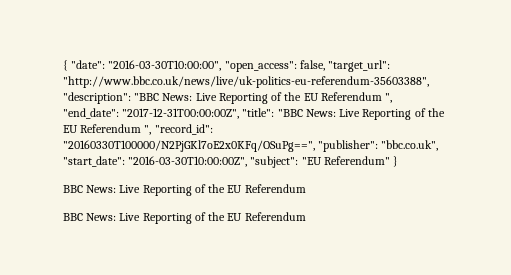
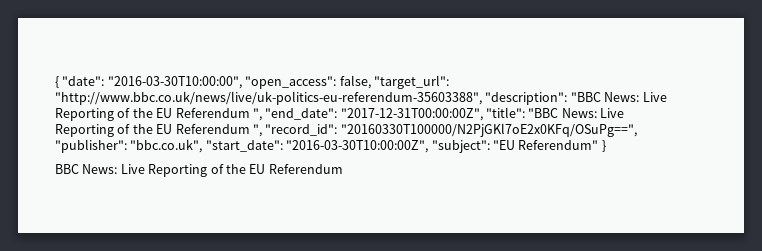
  { "date": "2016-03-30T10:00:00", "open_access": false, "target_url": "http://www.bbc.co.uk/news/live/uk-politics-eu-referendum-35603388", "description": "BBC News: Live Reporting of the EU Referendum ", "end_date": "2017-12-31T00:00:00Z", "title": "BBC News: Live Reporting of the EU Referendum ", "record_id": "20160330T100000/N2PjGKl7oE2x0KFq/OSuPg==", "publisher": "bbc.co.uk", "start_date": "2016-03-30T10:00:00Z", "subject": "EU Referendum" }
- BBC News: Live Reporting of the EU Referendum

